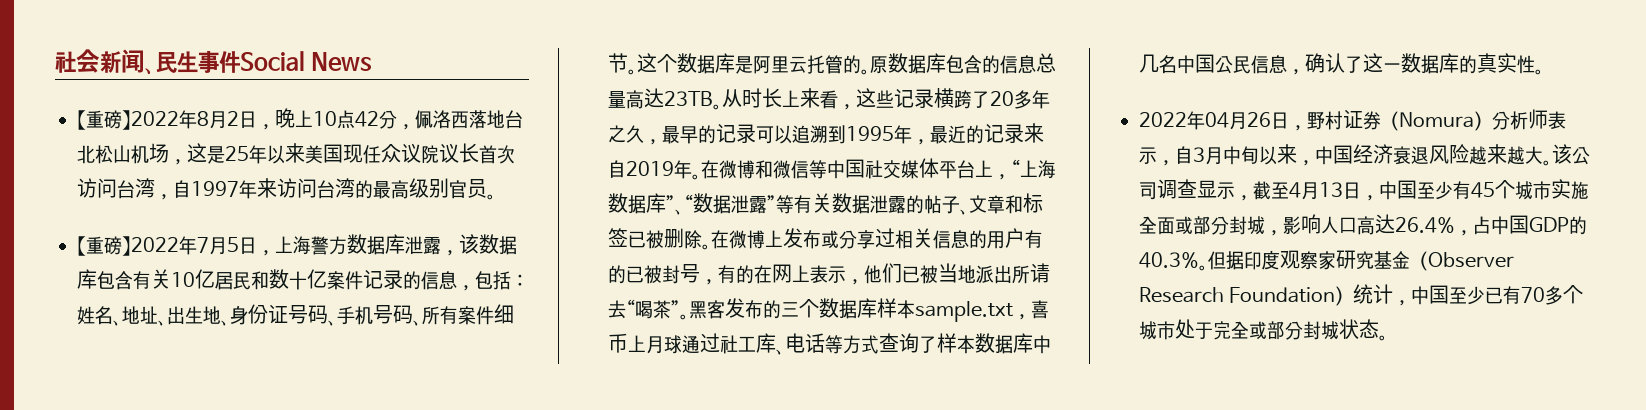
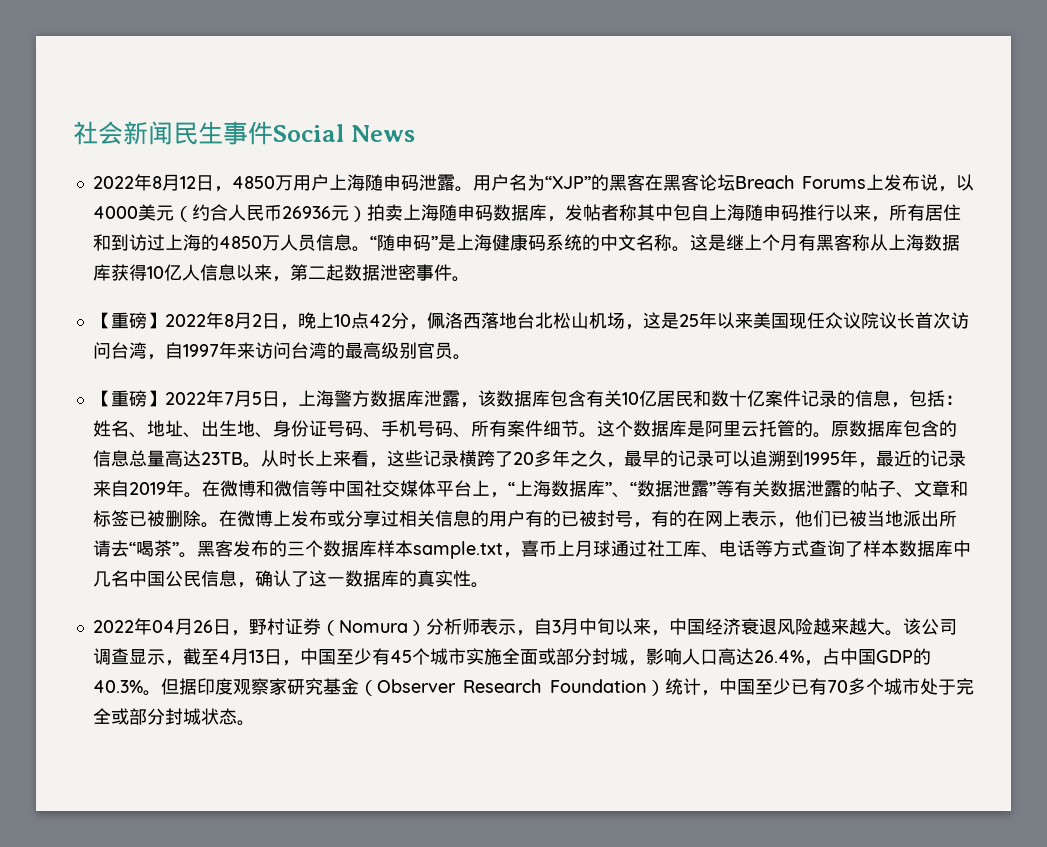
- 社会新闻、民生事件Social News
+ 社会新闻民生事件Social News
+ 2022年8月12日，4850万用户上海随申码泄露。用户名为“XJP”的黑客在黑客论坛Breach Forums上发布说，以4000美元（约合人民币26936元）拍卖上海随申码数据库，发帖者称其中包自上海随申码推行以来，所有居住和到访过上海的4850万人员信息。“随申码”是上海健康码系统的中文名称。这是继上个月有黑客称从上海数据库获得10亿人信息以来，第二起数据泄密事件。

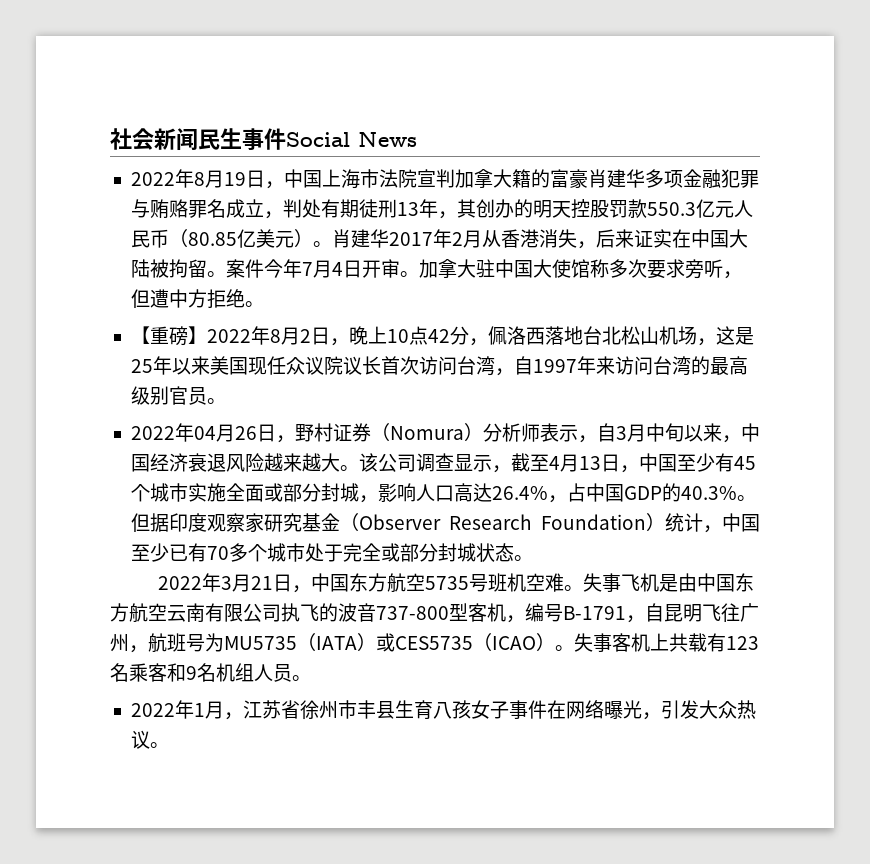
- 2022年8月12日，4850万用户上海随申码泄露。用户名为“XJP”的黑客在黑客论坛Breach Forums上发布说，以4000美元（约合人民币26936元）拍卖上海随申码数据库，发帖者称其中包自上海随申码推行以来，所有居住和到访过上海的4850万人员信息。“随申码”是上海健康码系统的中文名称。这是继上个月有黑客称从上海数据库获得10亿人信息以来，第二起数据泄密事件。
+ 2022年8月19日，中国上海市法院宣判加拿大籍的富豪肖建华多项金融犯罪与贿赂罪名成立，判处有期徒刑13年，其创办的明天控股罚款550.3亿元人民币（80.85亿美元）。肖建华2017年2月从香港消失，后来证实在中国大陆被拘留。案件今年7月4日开审。加拿大驻中国大使馆称多次要求旁听，但遭中方拒绝。
- 【重磅】2022年7月5日，上海警方数据库泄露，该数据库包含有关10亿居民和数十亿案件记录的信息，包括：姓名、地址、出生地、身份证号码、手机号码、所有案件细节。这个数据库是阿里云托管的。原数据库包含的信息总量高达23TB。从时长上来看，这些记录横跨了20多年之久，最早的记录可以追溯到1995年，最近的记录来自2019年。在微博和微信等中国社交媒体平台上，“上海数据库”、“数据泄露”等有关数据泄露的帖子、文章和标签已被删除。在微博上发布或分享过相关信息的用户有的已被封号，有的在网上表示，他们已被当地派出所请去“喝茶”。黑客发布的三个数据库样本sample.txt，喜币上月球通过社工库、电话等方式查询了样本数据库中几名中国公民信息，确认了这一数据库的真实性。
+ 2022年3月21日，中国东方航空5735号班机空难。失事飞机是由中国东方航空云南有限公司执飞的波音737-800型客机，编号B-1791，自昆明飞往广州，航班号为MU5735（IATA）或CES5735（ICAO）。失事客机上共载有123名乘客和9名机组人员。
+ 2022年1月，江苏省徐州市丰县生育八孩女子事件在网络曝光，引发大众热议。

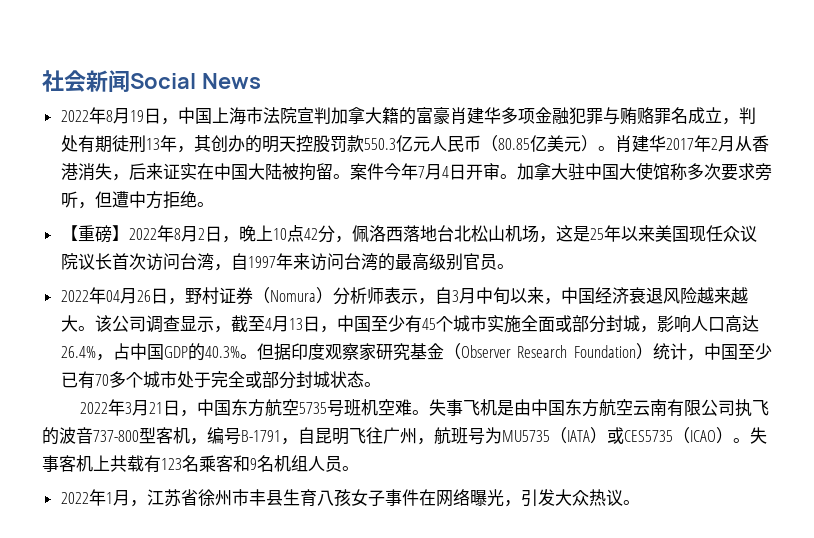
- 社会新闻民生事件Social News
+ 社会新闻Social News

